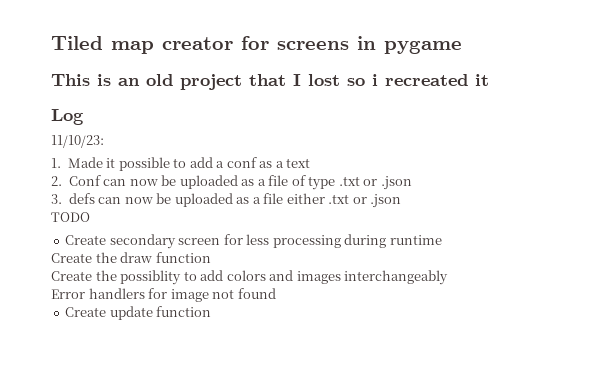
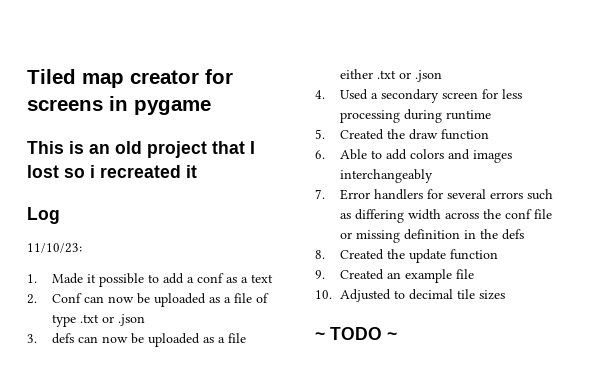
- TODO
- Create secondary screen for less processing during runtime
+ 4. Used a secondary screen for less processing during runtime
- Create the draw function
+ 5. Created the draw function
- Create the possiblity to add colors and images interchangeably
+ 6. Able to add colors and images interchangeably
- Error handlers for image not found
- Create update function
+ 7. Error handlers for several errors such as differing width across the conf file or missing definition in the defs
+ 8. Created the update function
+ 9. Created an example file
+ 10. Adjusted to decimal tile sizes
+ ~ TODO ~

